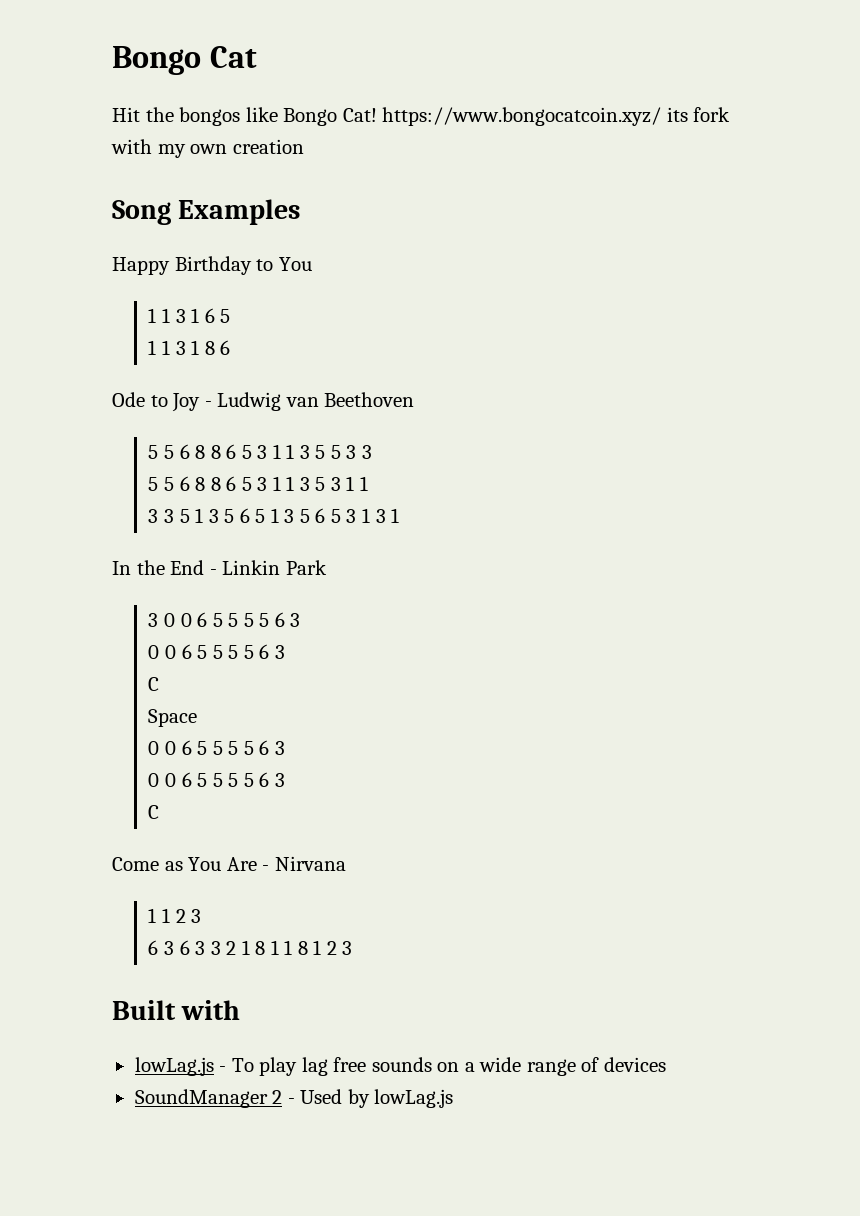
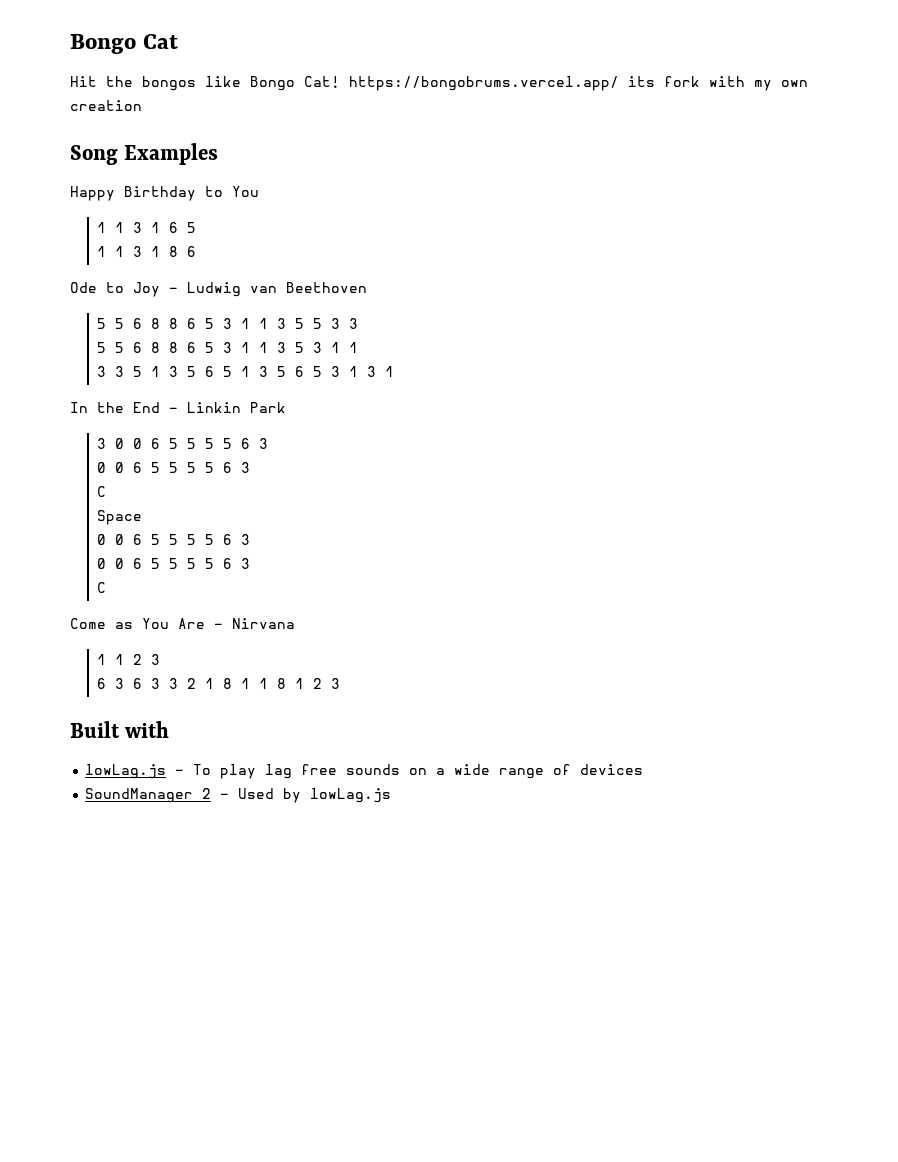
- Hit the bongos like Bongo Cat! https://www.bongocatcoin.xyz/ its fork with my own creation
+ Hit the bongos like Bongo Cat! https://bongobrums.vercel.app/ its fork with my own creation

